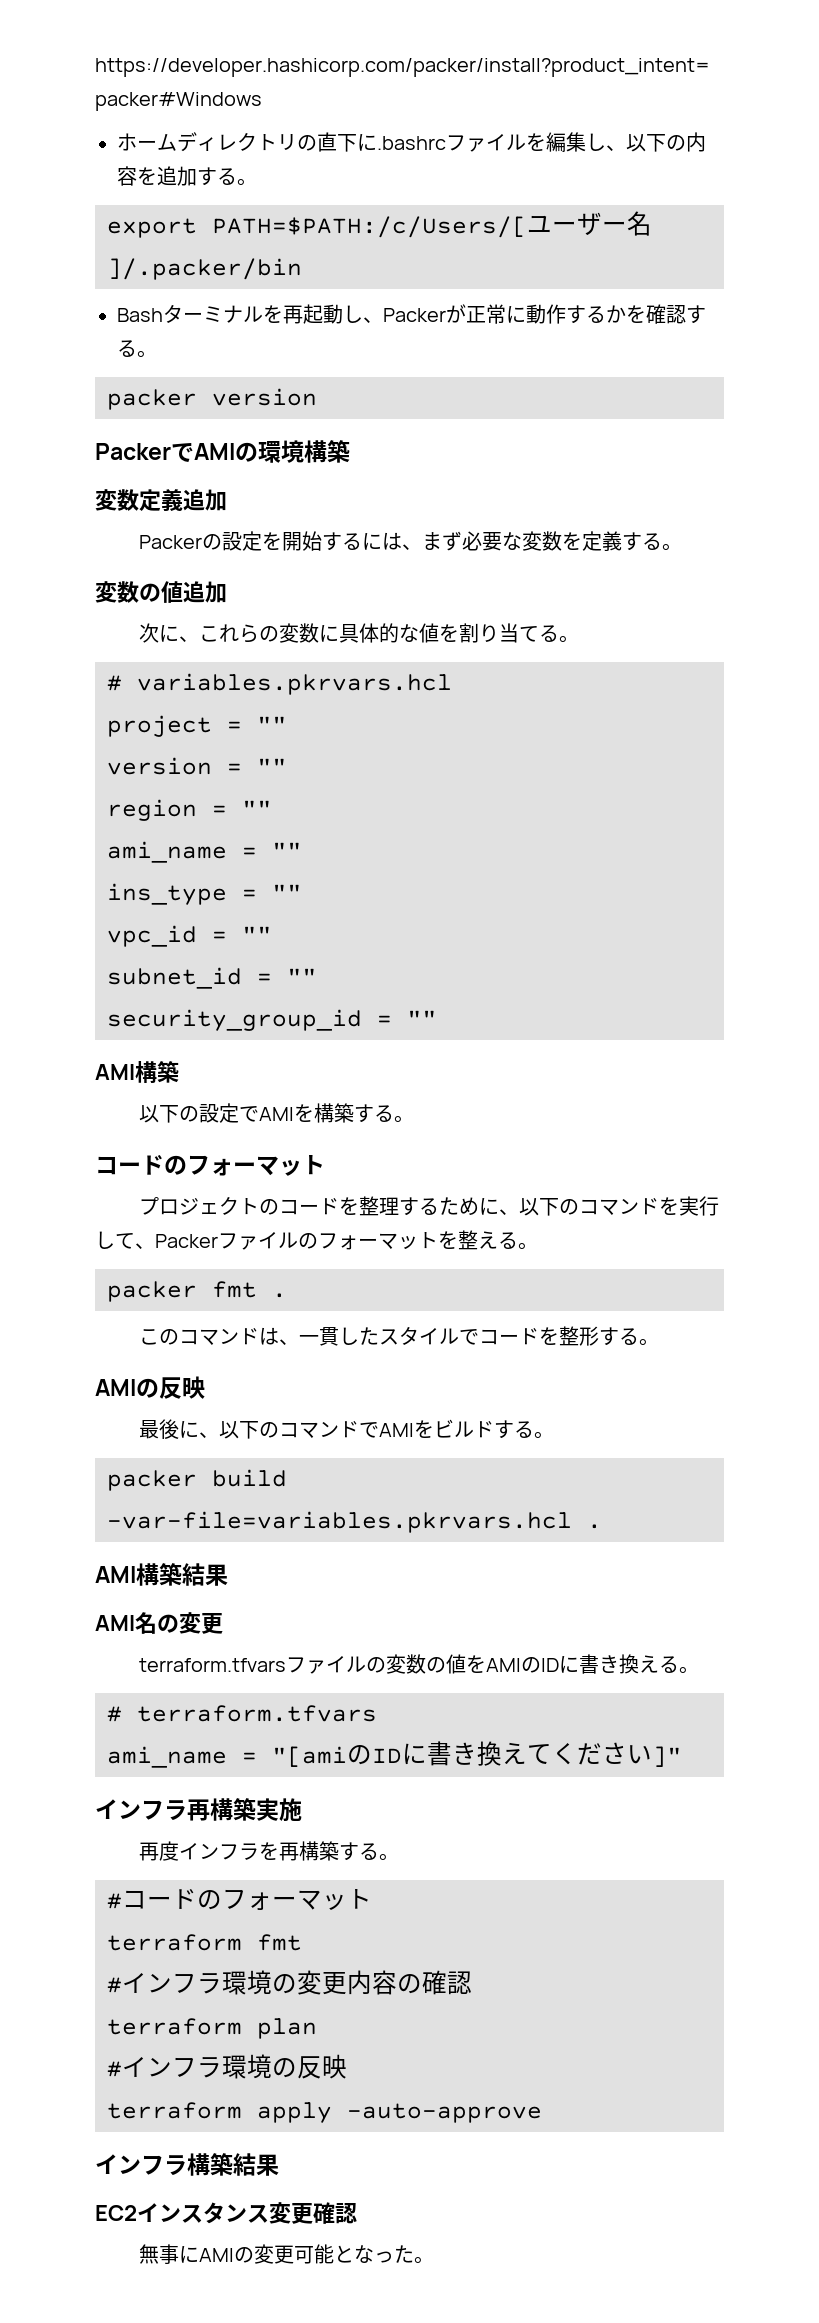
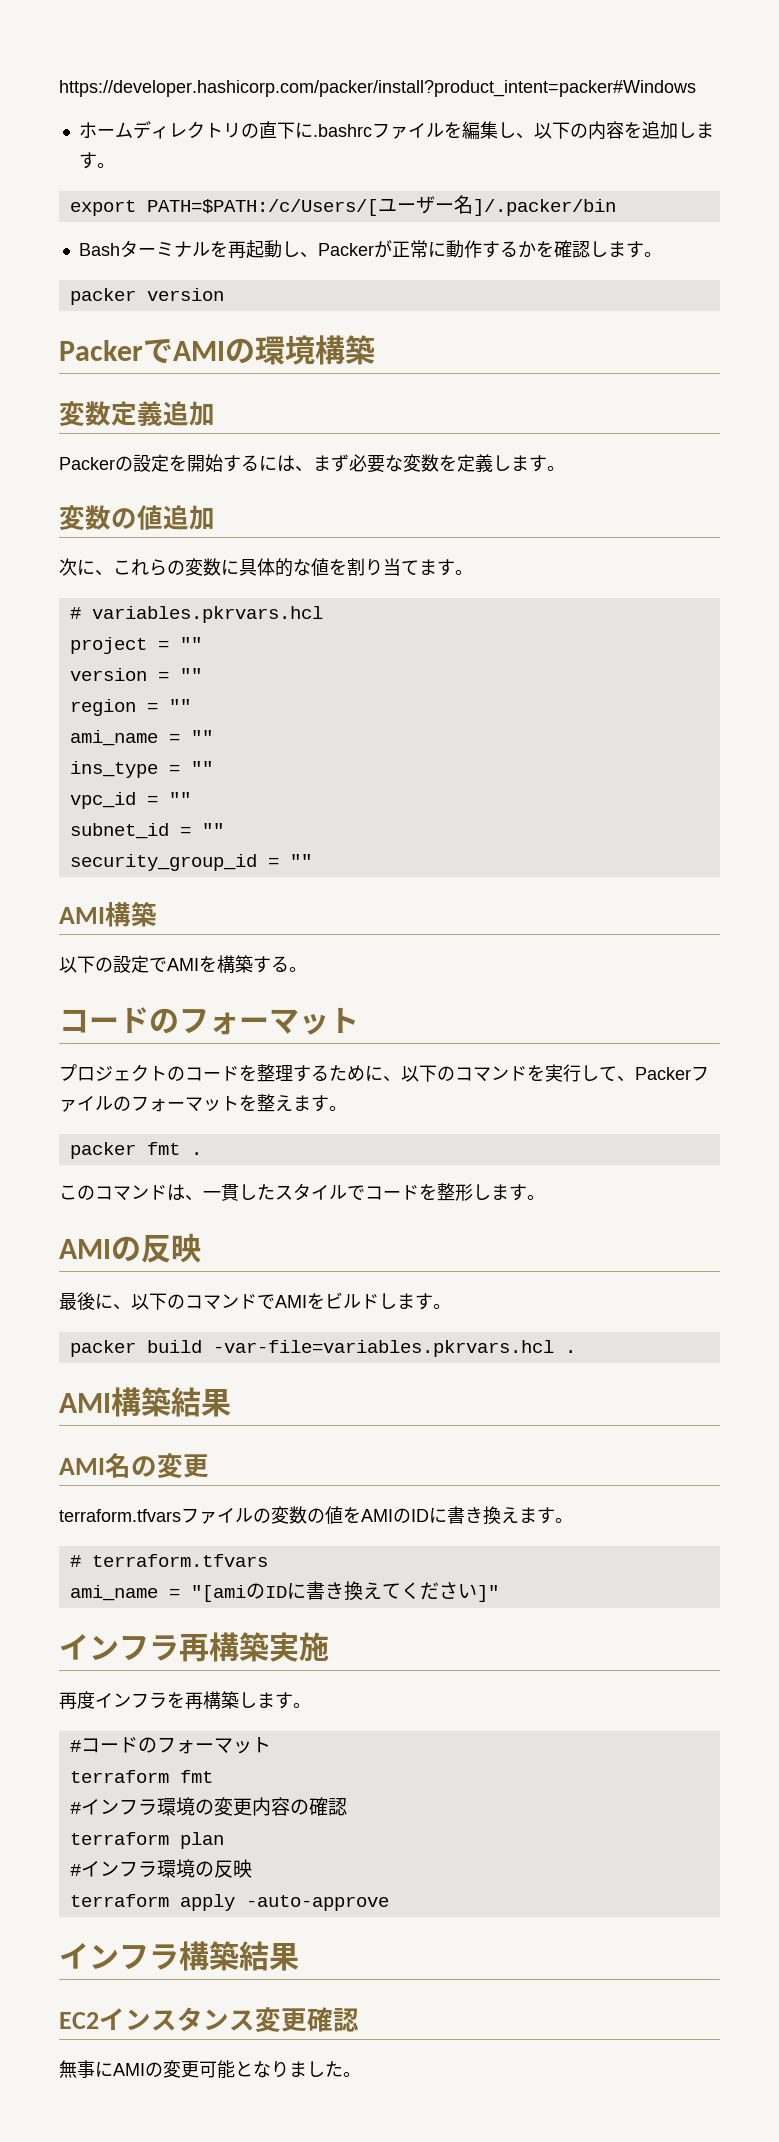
- ホームディレクトリの直下に.bashrcファイルを編集し、以下の内容を追加する。
+ ホームディレクトリの直下に.bashrcファイルを編集し、以下の内容を追加します。
- Bashターミナルを再起動し、Packerが正常に動作するかを確認する。
+ Bashターミナルを再起動し、Packerが正常に動作するかを確認します。
- Packerの設定を開始するには、まず必要な変数を定義する。
+ Packerの設定を開始するには、まず必要な変数を定義します。
- 次に、これらの変数に具体的な値を割り当てる。
+ 次に、これらの変数に具体的な値を割り当てます。
- プロジェクトのコードを整理するために、以下のコマンドを実行して、Packerファイルのフォーマットを整える。
+ プロジェクトのコードを整理するために、以下のコマンドを実行して、Packerファイルのフォーマットを整えます。
- このコマンドは、一貫したスタイルでコードを整形する。
+ このコマンドは、一貫したスタイルでコードを整形します。
- 最後に、以下のコマンドでAMIをビルドする。
+ 最後に、以下のコマンドでAMIをビルドします。
- terraform.tfvarsファイルの変数の値をAMIのIDに書き換える。
+ terraform.tfvarsファイルの変数の値をAMIのIDに書き換えます。
- 再度インフラを再構築する。
+ 再度インフラを再構築します。
- 無事にAMIの変更可能となった。
+ 無事にAMIの変更可能となりました。

